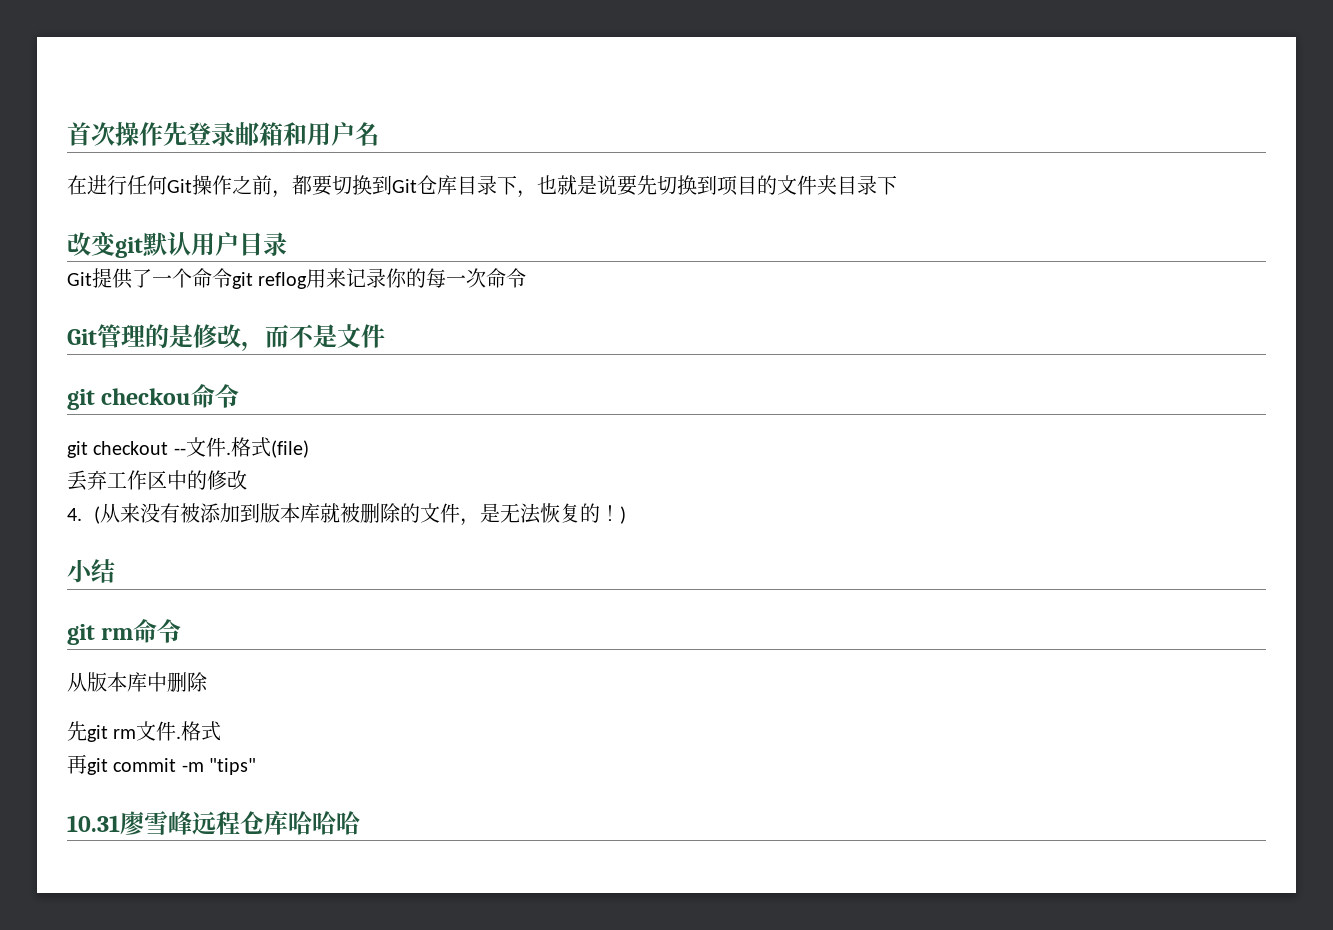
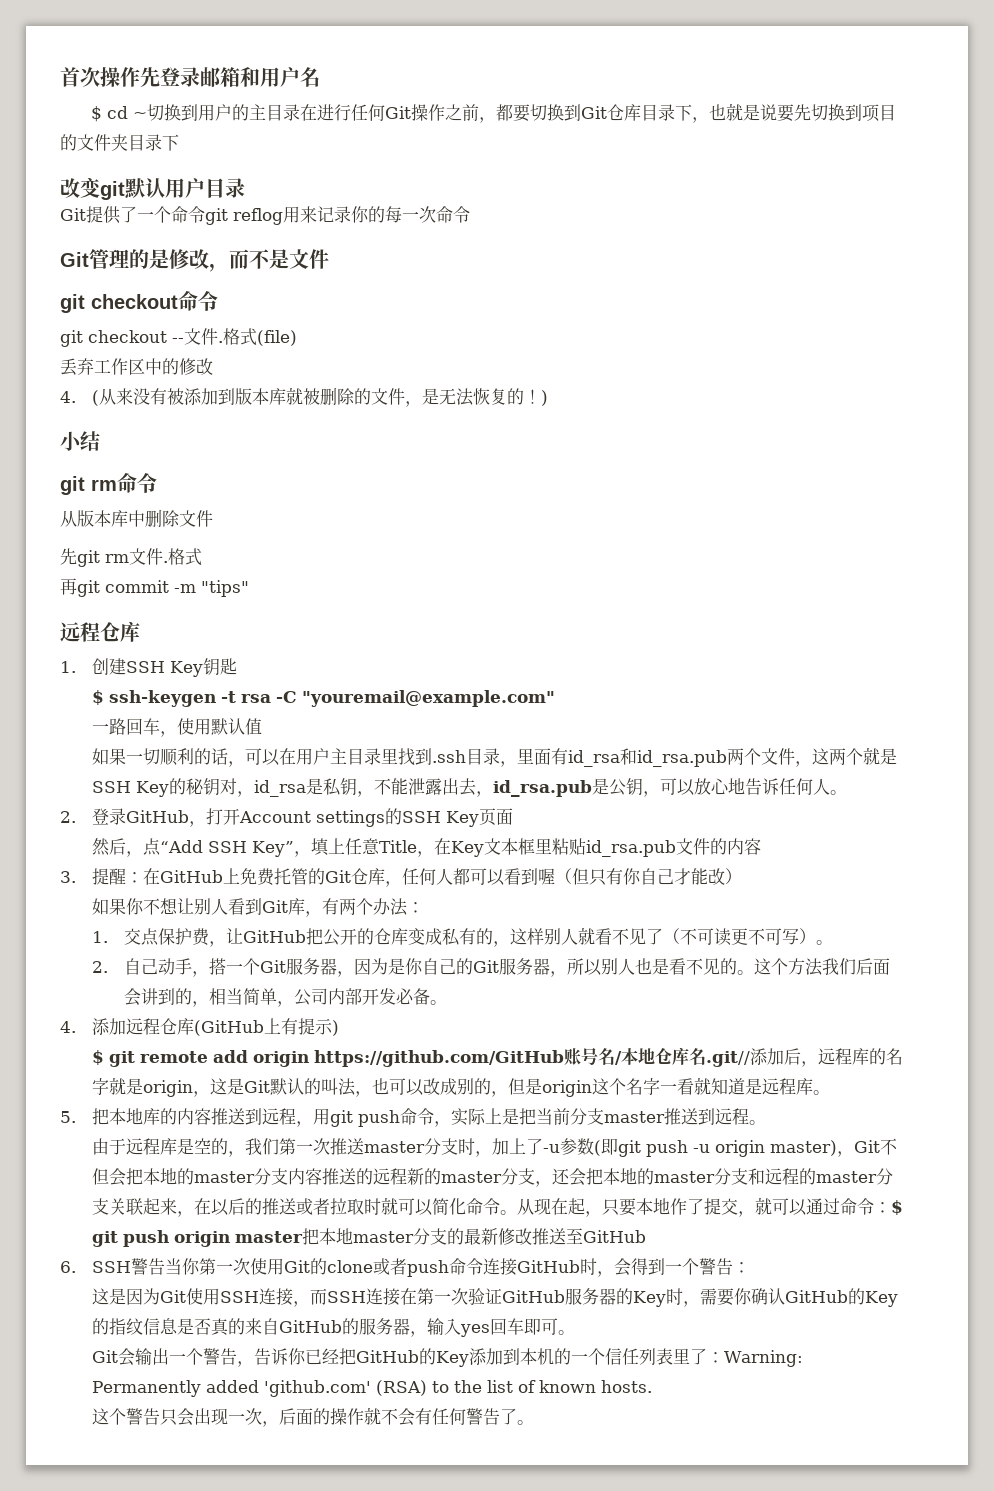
- 在进行任何Git操作之前，都要切换到Git仓库目录下，也就是说要先切换到项目的文件夹目录下
+ $ cd ~切换到用户的主目录在进行任何Git操作之前，都要切换到Git仓库目录下，也就是说要先切换到项目的文件夹目录下
- git checkou命令
+ git checkout命令
- 从版本库中删除
+ 从版本库中删除文件
  再git commit -m "tips"
- 10.31廖雪峰远程仓库哈哈哈
+ 远程仓库
+ 1.创建SSH Key钥匙
+ $ ssh-keygen -t rsa -C "youremail@example.com"
+ 一路回车，使用默认值
+ 如果一切顺利的话，可以在用户主目录里找到.ssh目录，里面有id_rsa和id_rsa.pub两个文件，这两个就是SSH Key的秘钥对，id_rsa是私钥，不能泄露出去，id_rsa.pub是公钥，可以放心地告诉任何人。
+ 2.登录GitHub，打开Account settings的SSH Key页面
+ 然后，点“Add SSH Key”，填上任意Title，在Key文本框里粘贴id_rsa.pub文件的内容
+ 3.提醒：在GitHub上免费托管的Git仓库，任何人都可以看到喔（但只有你自己才能改）
+ 如果你不想让别人看到Git库，有两个办法：
+ 1.交点保护费，让GitHub把公开的仓库变成私有的，这样别人就看不见了（不可读更不可写）。
+ 2.自己动手，搭一个Git服务器，因为是你自己的Git服务器，所以别人也是看不见的。这个方法我们后面会讲到的，相当简单，公司内部开发必备。
+ 4.添加远程仓库(GitHub上有提示)
+ $ git remote add origin https://github.com/GitHub账号名/本地仓库名.git//添加后，远程库的名字就是origin，这是Git默认的叫法，也可以改成别的，但是origin这个名字一看就知道是远程库。
+ 5.把本地库的内容推送到远程，用git push命令，实际上是把当前分支master推送到远程。
+ 由于远程库是空的，我们第一次推送master分支时，加上了-u参数(即git push -u origin master)，Git不但会把本地的master分支内容推送的远程新的master分支，还会把本地的master分支和远程的master分支关联起来，在以后的推送或者拉取时就可以简化命令。从现在起，只要本地作了提交，就可以通过命令：$ git push origin master把本地master分支的最新修改推送至GitHub
+ 6. SSH警告当你第一次使用Git的clone或者push命令连接GitHub时，会得到一个警告：
+ 这是因为Git使用SSH连接，而SSH连接在第一次验证GitHub服务器的Key时，需要你确认GitHub的Key的指纹信息是否真的来自GitHub的服务器，输入yes回车即可。
+ Git会输出一个警告，告诉你已经把GitHub的Key添加到本机的一个信任列表里了：Warning: Permanently added 'github.com' (RSA) to the list of known hosts.
+ 这个警告只会出现一次，后面的操作就不会有任何警告了。

